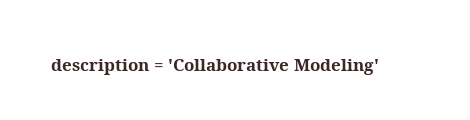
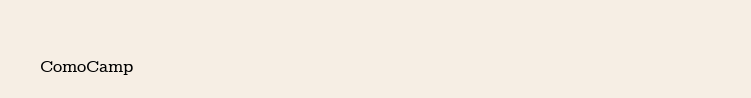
- description = 'Collaborative Modeling'
+ ComoCamp

